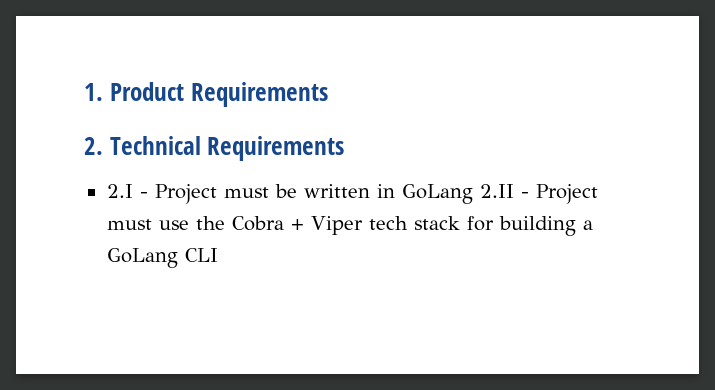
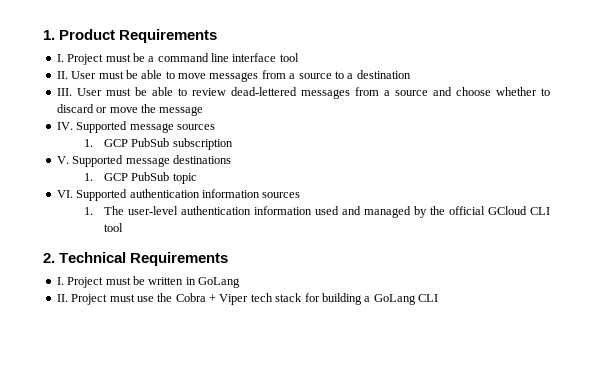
+ I. Project must be a command line interface tool
+ II. User must be able to move messages from a source to a destination
+ III. User must be able to review dead-lettered messages from a source and choose whether to discard or move the message
+ IV. Supported message sources
+ 1. GCP PubSub subscription
+ V. Supported message destinations
+ 1. GCP PubSub topic
+ VI. Supported authentication information sources
+ 1. The user-level authentication information used and managed by the official GCloud CLI tool
- 2.I - Project must be written in GoLang 2.II - Project must use the Cobra + Viper tech stack for building a GoLang CLI
+ I. Project must be written in GoLang
+ II. Project must use the Cobra + Viper tech stack for building a GoLang CLI

